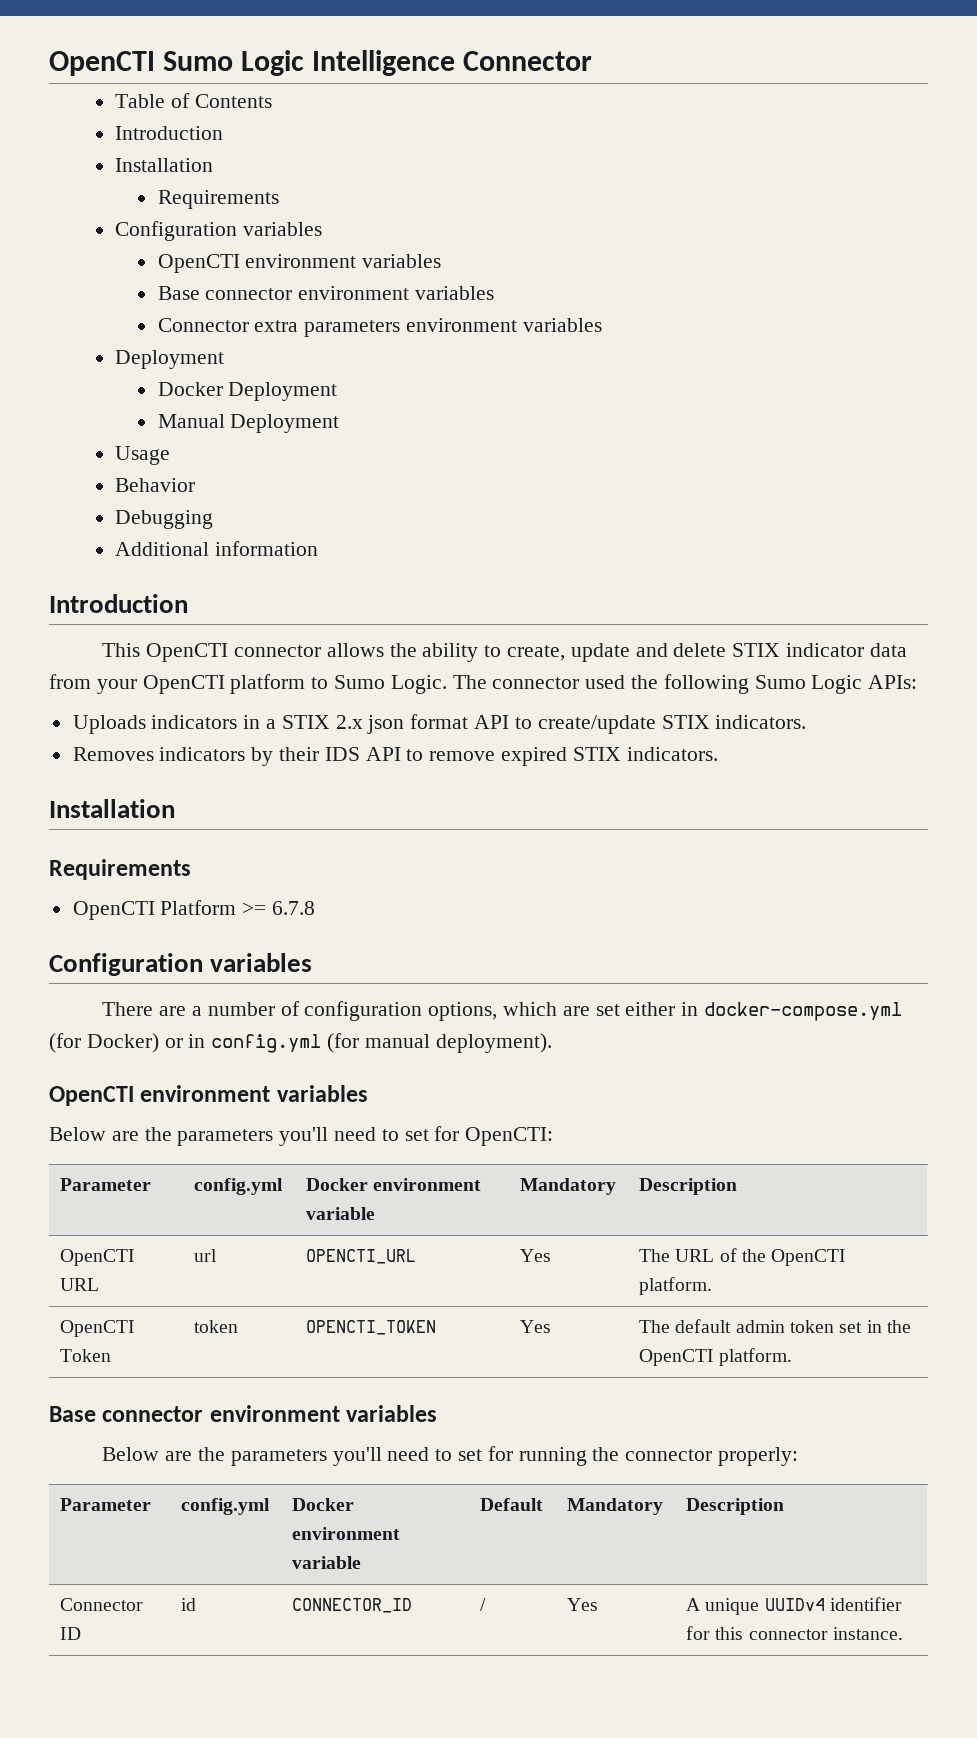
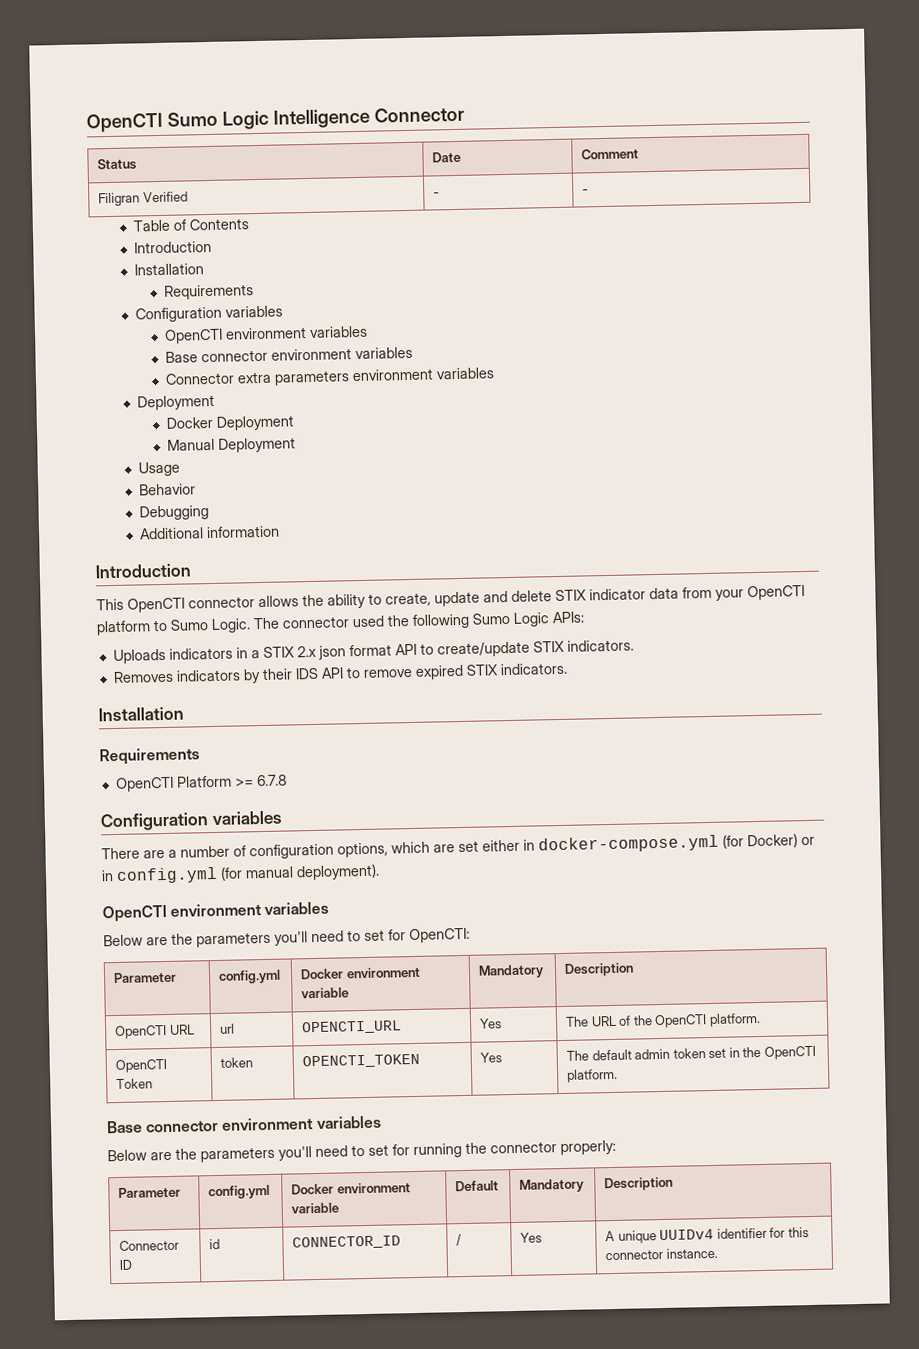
+ Status | Date | Comment
+ Filigran Verified | - | -

